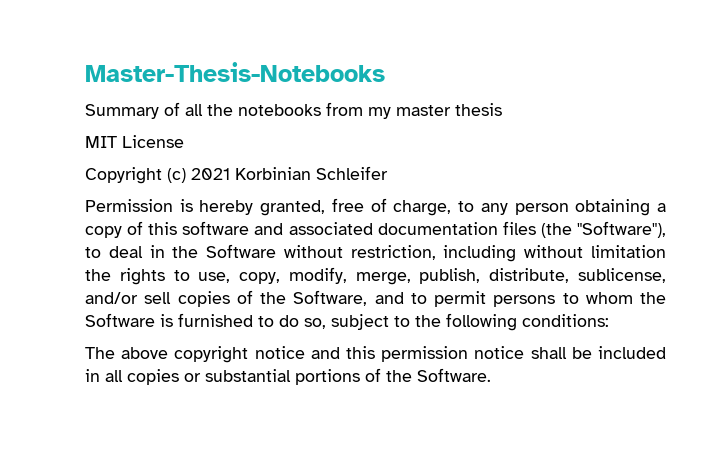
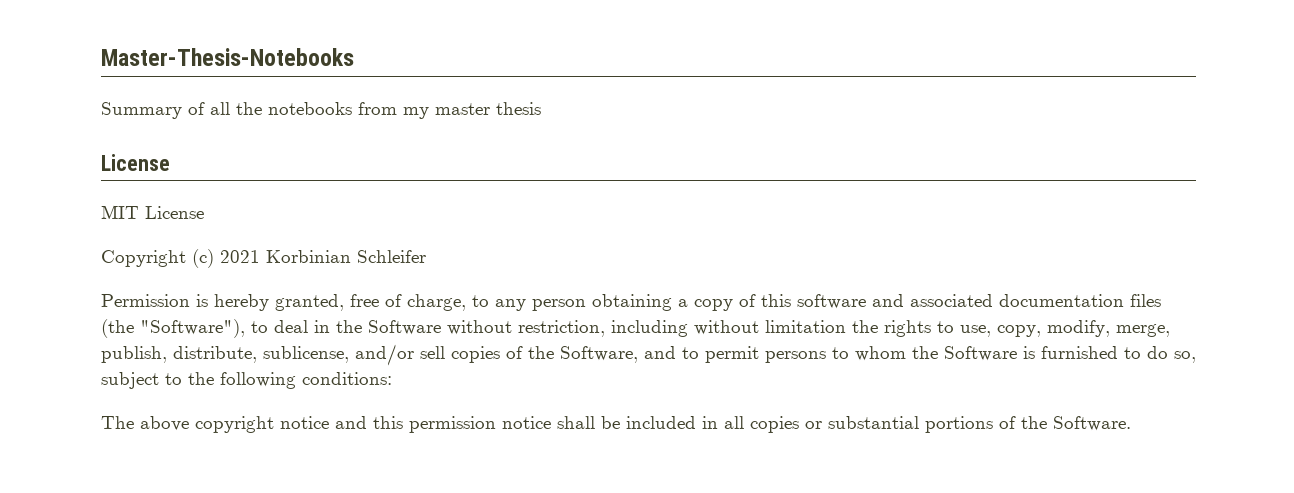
  Summary of all the notebooks from my master thesis
+ License

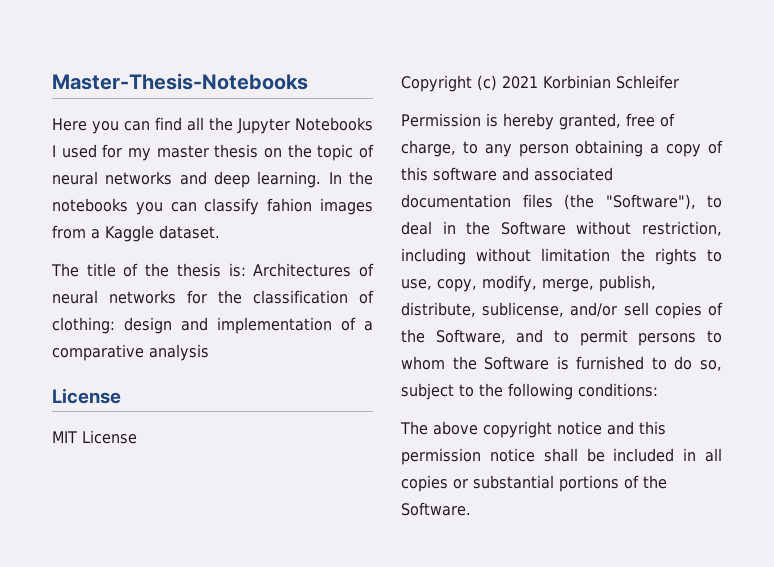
- Summary of all the notebooks from my master thesis
+ Here you can find all the Jupyter Notebooks I used for my master thesis on the topic of neural networks and deep learning. In the notebooks you can classify fahion images from a Kaggle dataset.
+ The title of the thesis is: Architectures of neural networks for the classification of clothing: design and implementation of a comparative analysis

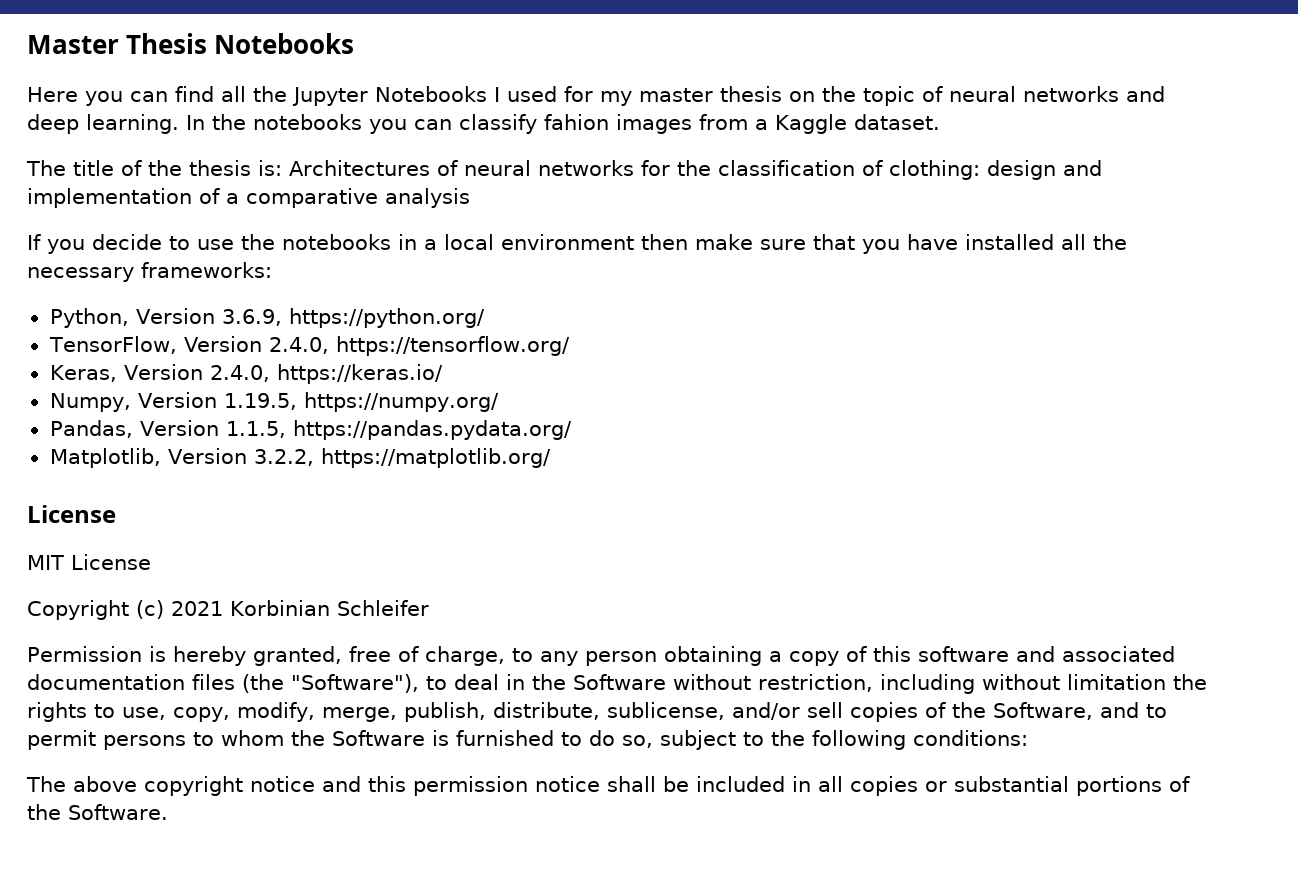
- Master-Thesis-Notebooks
+ Master Thesis Notebooks
+ If you decide to use the notebooks in a local environment then make sure that you have installed all the necessary frameworks:
+ Python, Version 3.6.9, https://python.org/
+ TensorFlow, Version 2.4.0, https://tensorflow.org/
+ Keras, Version 2.4.0, https://keras.io/
+ Numpy, Version 1.19.5, https://numpy.org/
+ Pandas, Version 1.1.5, https://pandas.pydata.org/
+ Matplotlib, Version 3.2.2, https://matplotlib.org/

